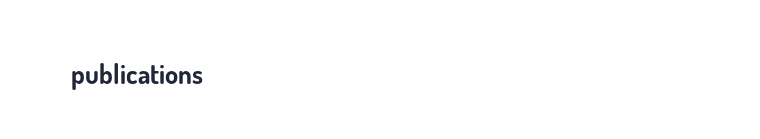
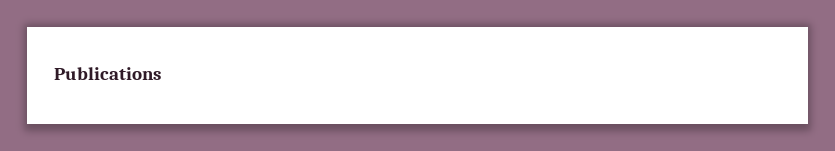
- publications
+ Publications

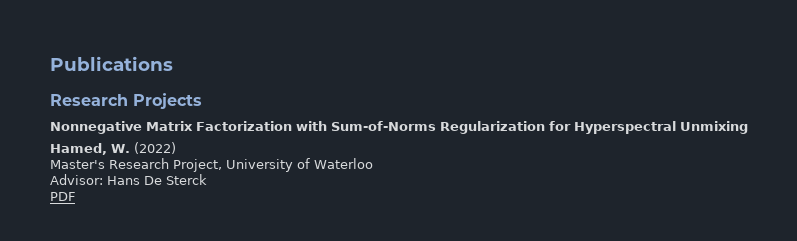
+ Research Projects
+ Nonnegative Matrix Factorization with Sum-of-Norms Regularization for Hyperspectral Unmixing
+ Hamed, W. (2022)
+ Master's Research Project, University of Waterloo
+ Advisor: Hans De Sterck
+ PDF

